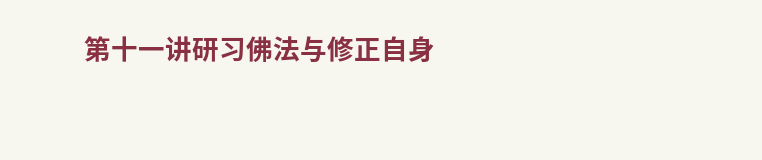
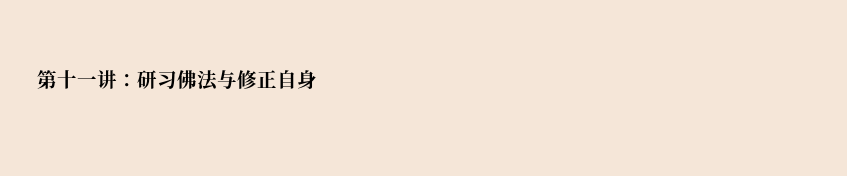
- 第十一讲研习佛法与修正自身
+ 第十一讲：研习佛法与修正自身

